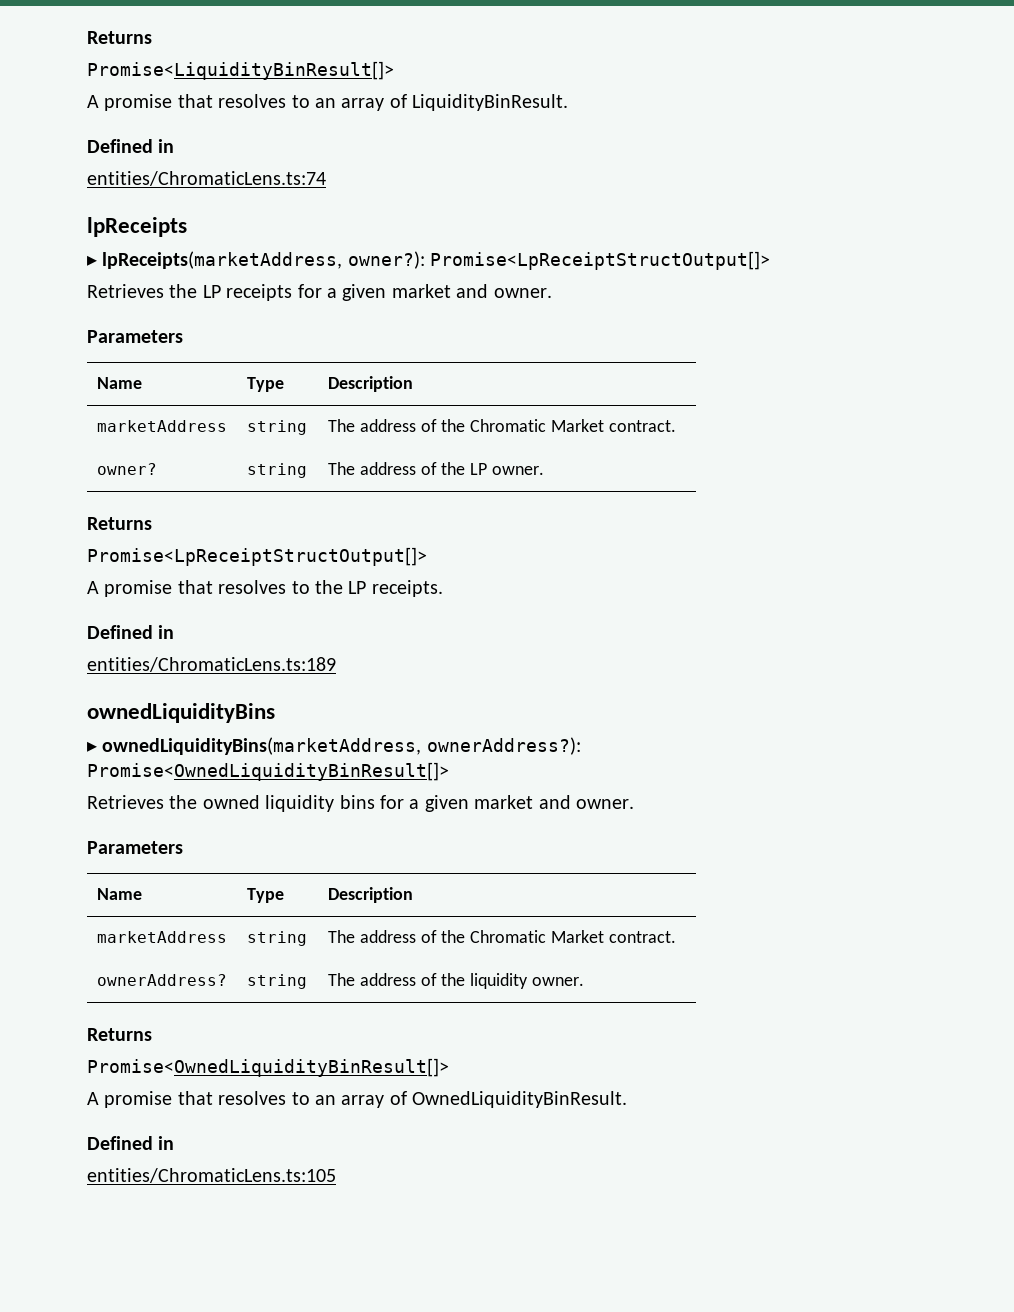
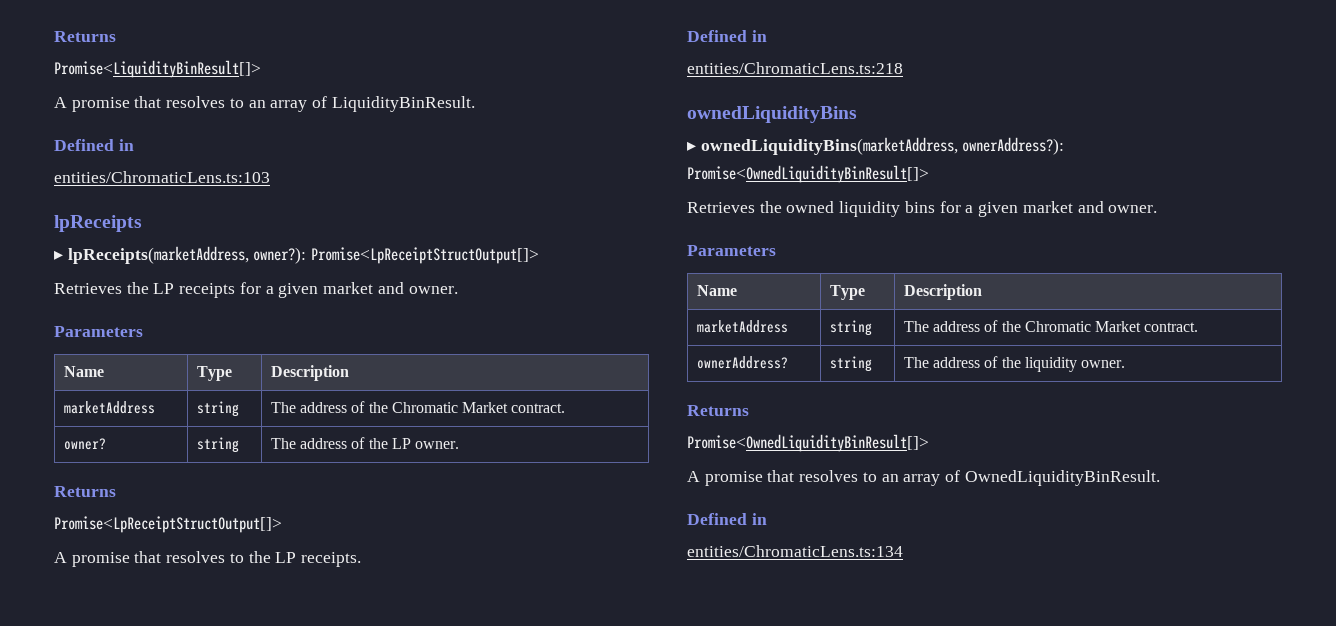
- entities/ChromaticLens.ts:74
+ entities/ChromaticLens.ts:103
- entities/ChromaticLens.ts:189
+ entities/ChromaticLens.ts:218
- entities/ChromaticLens.ts:105
+ entities/ChromaticLens.ts:134

